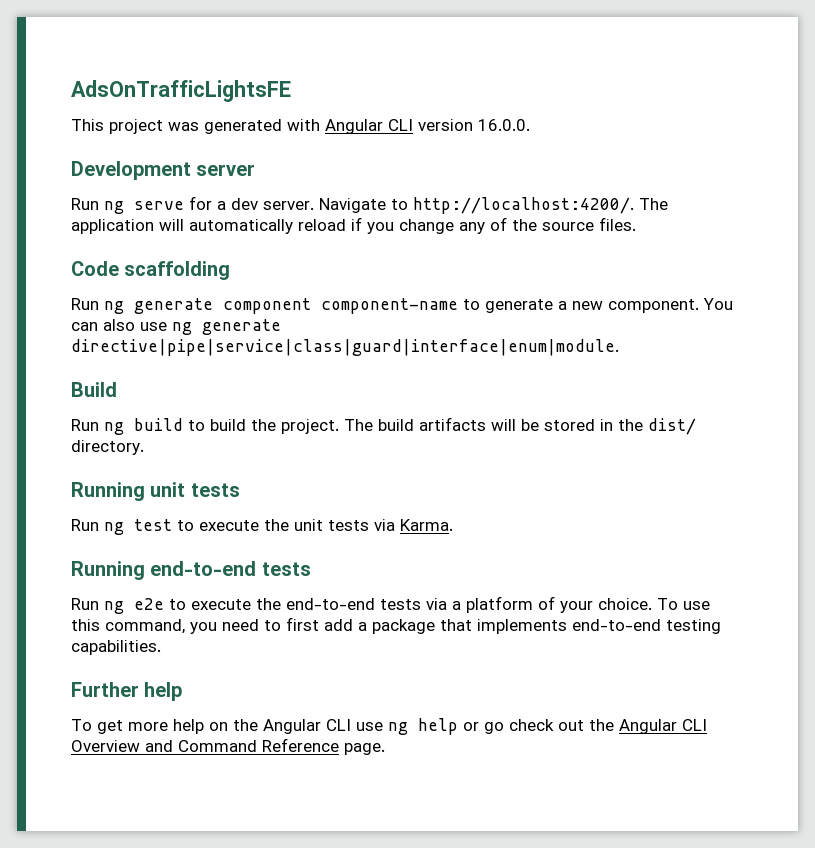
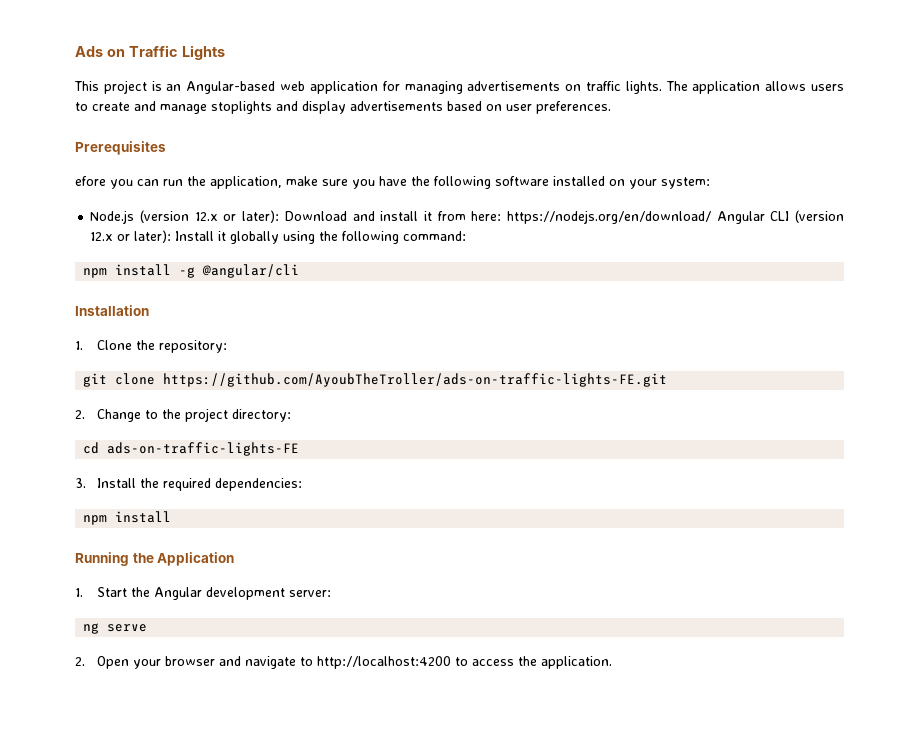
- AdsOnTrafficLightsFE
- This project was generated with Angular CLI version 16.0.0.
- Development server
- Run ng serve for a dev server. Navigate to http://localhost:4200/. The application will automatically reload if you change any of the source files.
- Code scaffolding
- Run ng generate component component-name to generate a new component. You can also use ng generate directive|pipe|service|class|guard|interface|enum|module.
- Build
- Run ng build to build the project. The build artifacts will be stored in the dist/ directory.
- Running unit tests
- Run ng test to execute the unit tests via Karma.
- Running end-to-end tests
- Run ng e2e to execute the end-to-end tests via a platform of your choice. To use this command, you need to first add a package that implements end-to-end testing capabilities.
- Further help
- To get more help on the Angular CLI use ng help or go check out the Angular CLI Overview and Command Reference page.
+ Ads on Traffic Lights
+ This project is an Angular-based web application for managing advertisements on traffic lights. The application allows users to create and manage stoplights and display advertisements based on user preferences.
+ Prerequisites
+ efore you can run the application, make sure you have the following software installed on your system:
+ Node.js (version 12.x or later): Download and install it from here: https://nodejs.org/en/download/ Angular CLI (version 12.x or later): Install it globally using the following command:
+ npm install -g @angular/cli
+ Installation
+ 1. Clone the repository:
+ git clone https://github.com/AyoubTheTroller/ads-on-traffic-lights-FE.git
+ 2. Change to the project directory:
+ cd ads-on-traffic-lights-FE
+ 3. Install the required dependencies:
+ npm install
+ Running the Application
+ 1. Start the Angular development server:
+ ng serve
+ 2. Open your browser and navigate to http://localhost:4200 to access the application.

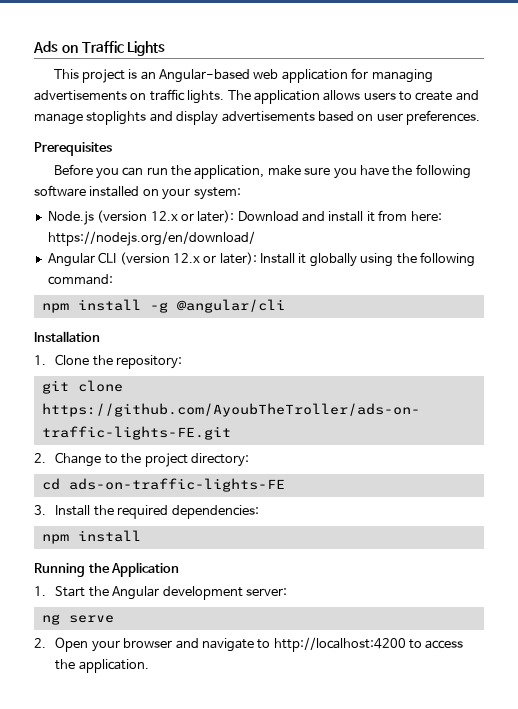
- efore you can run the application, make sure you have the following software installed on your system:
+ Before you can run the application, make sure you have the following software installed on your system:
- Node.js (version 12.x or later): Download and install it from here: https://nodejs.org/en/download/ Angular CLI (version 12.x or later): Install it globally using the following command:
+ Node.js (version 12.x or later): Download and install it from here: https://nodejs.org/en/download/
+ Angular CLI (version 12.x or later): Install it globally using the following command:

